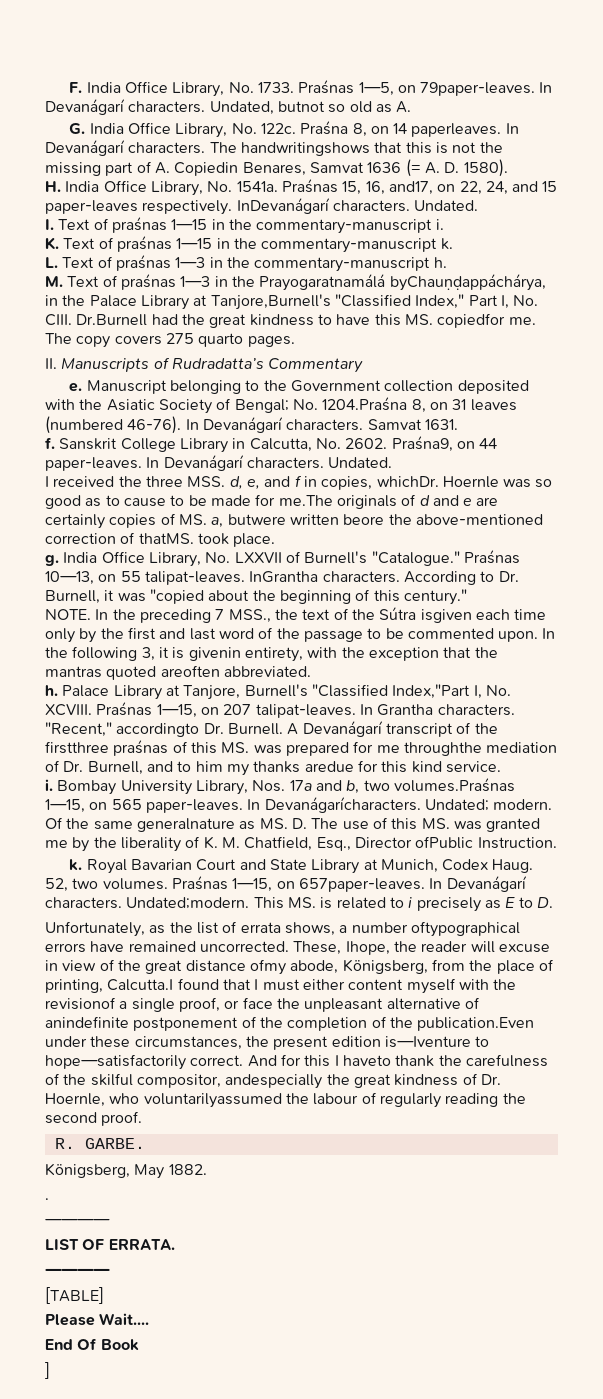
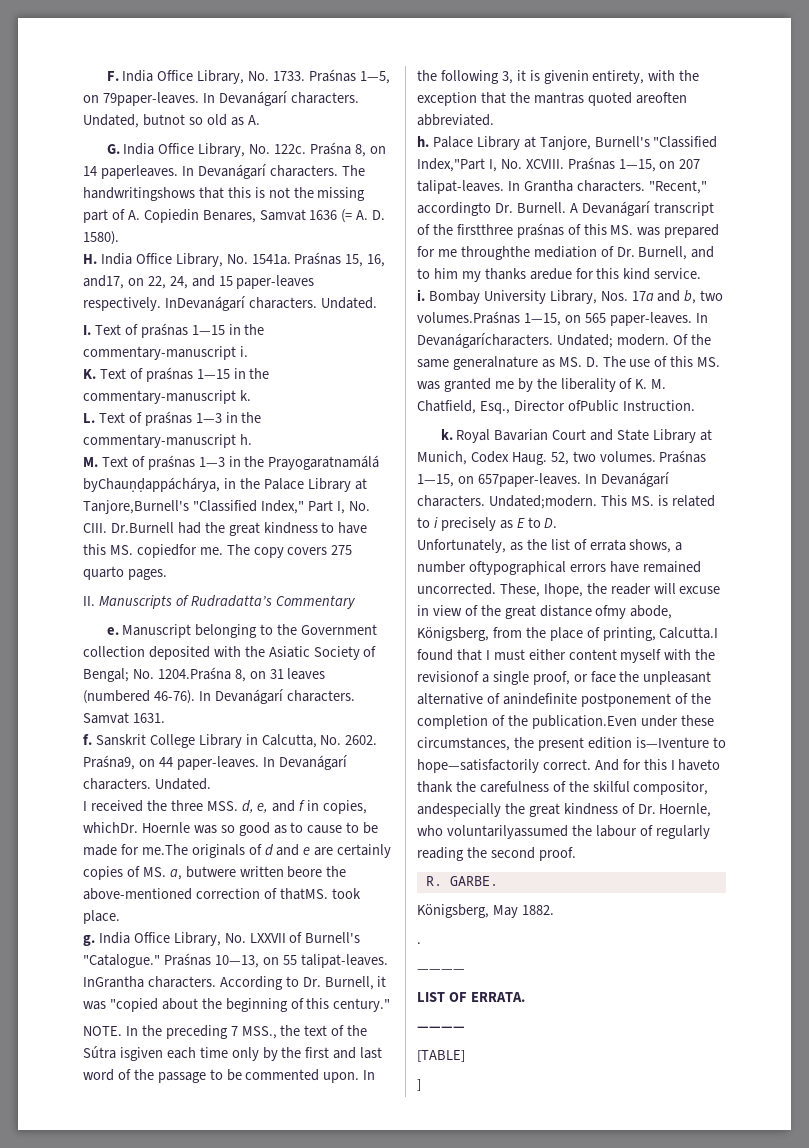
- Please Wait....
- End Of Book

